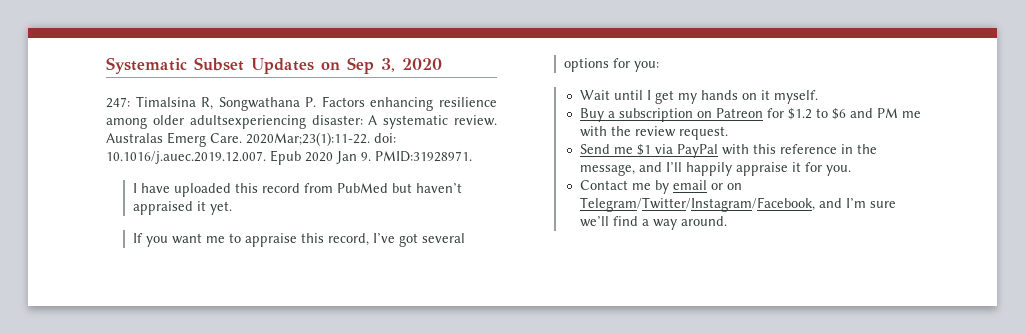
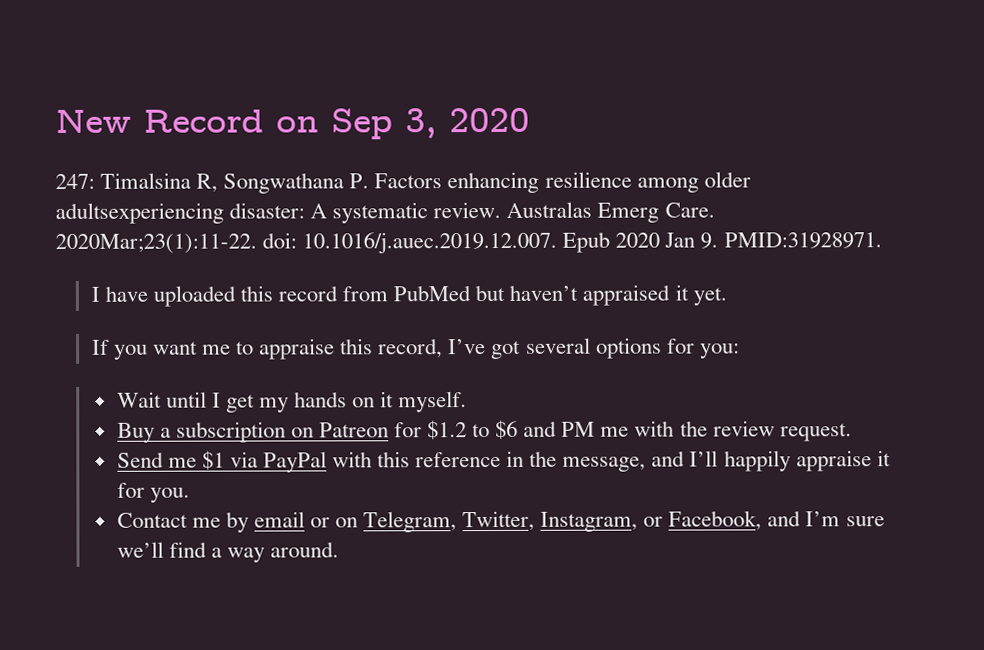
- Systematic Subset Updates on Sep 3, 2020
+ New Record on Sep 3, 2020
- Contact me by email or on Telegram/Twitter/Instagram/Facebook, and I’m sure we’ll find a way around.
+ Contact me by email or on Telegram, Twitter, Instagram, or Facebook, and I’m sure we’ll find a way around.

